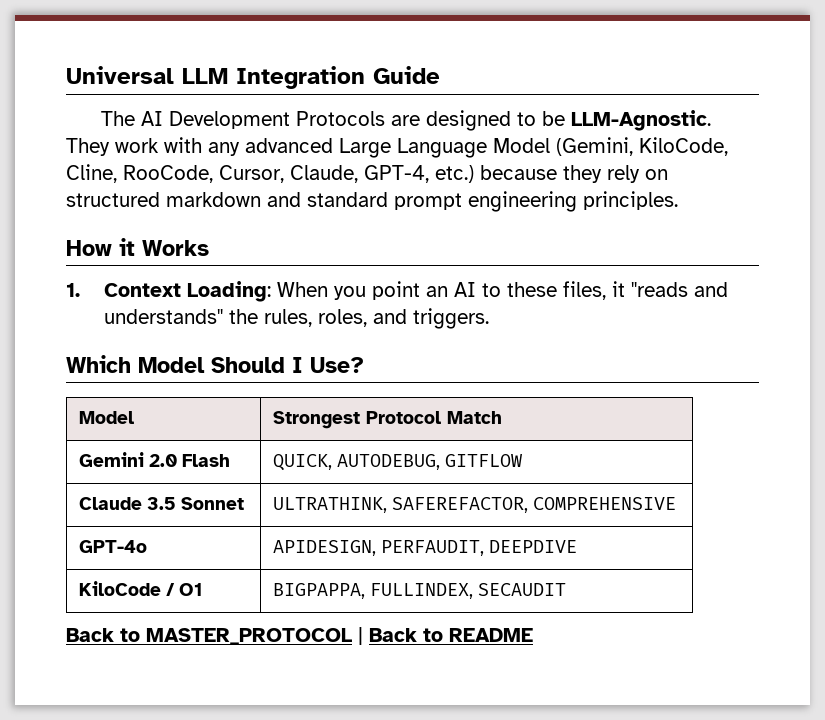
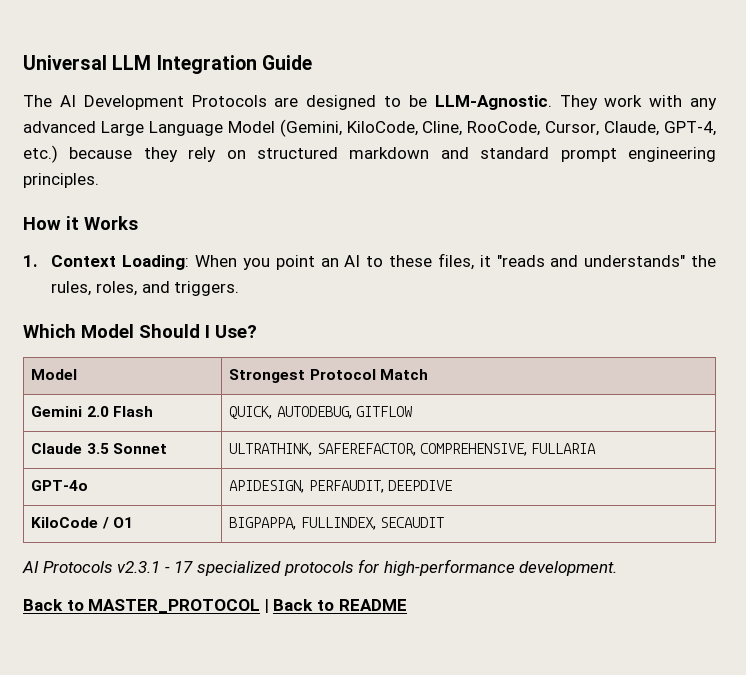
- Claude 3.5 Sonnet | ULTRATHINK, SAFEREFACTOR, COMPREHENSIVE
+ Claude 3.5 Sonnet | ULTRATHINK, SAFEREFACTOR, COMPREHENSIVE, FULLARIA
+ AI Protocols v2.3.1 - 17 specialized protocols for high-performance development.

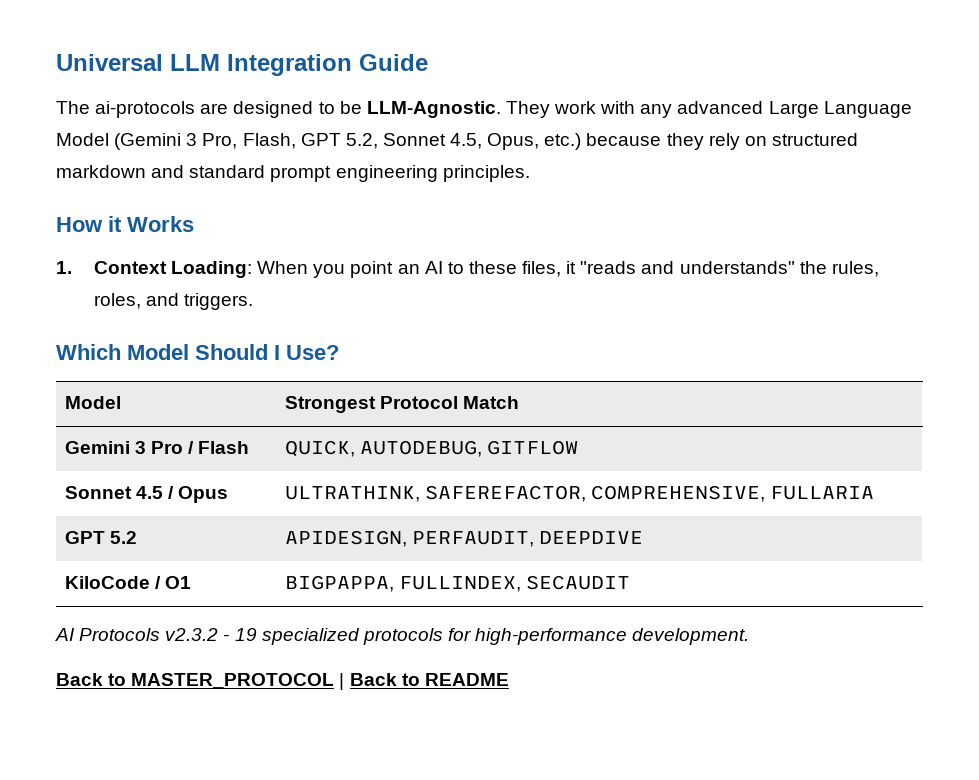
- The AI Development Protocols are designed to be LLM-Agnostic.
+ The ai-protocols are designed to be LLM-Agnostic.
- They work with any advanced Large Language Model (Gemini, KiloCode, Cline, RooCode, Cursor, Claude, GPT-4, etc.) because they rely on structured markdown and standard prompt engineering principles.
+ They work with any advanced Large Language Model (Gemini 3 Pro, Flash, GPT 5.2, Sonnet 4.5, Opus, etc.) because they rely on structured markdown and standard prompt engineering principles.
- Gemini 2.0 Flash | QUICK, AUTODEBUG, GITFLOW
+ Gemini 3 Pro / Flash | QUICK, AUTODEBUG, GITFLOW
- Claude 3.5 Sonnet | ULTRATHINK, SAFEREFACTOR, COMPREHENSIVE, FULLARIA
+ Sonnet 4.5 / Opus | ULTRATHINK, SAFEREFACTOR, COMPREHENSIVE, FULLARIA
- GPT-4o | APIDESIGN, PERFAUDIT, DEEPDIVE
+ GPT 5.2 | APIDESIGN, PERFAUDIT, DEEPDIVE
- AI Protocols v2.3.1 - 17 specialized protocols for high-performance development.
+ AI Protocols v2.3.2 - 19 specialized protocols for high-performance development.

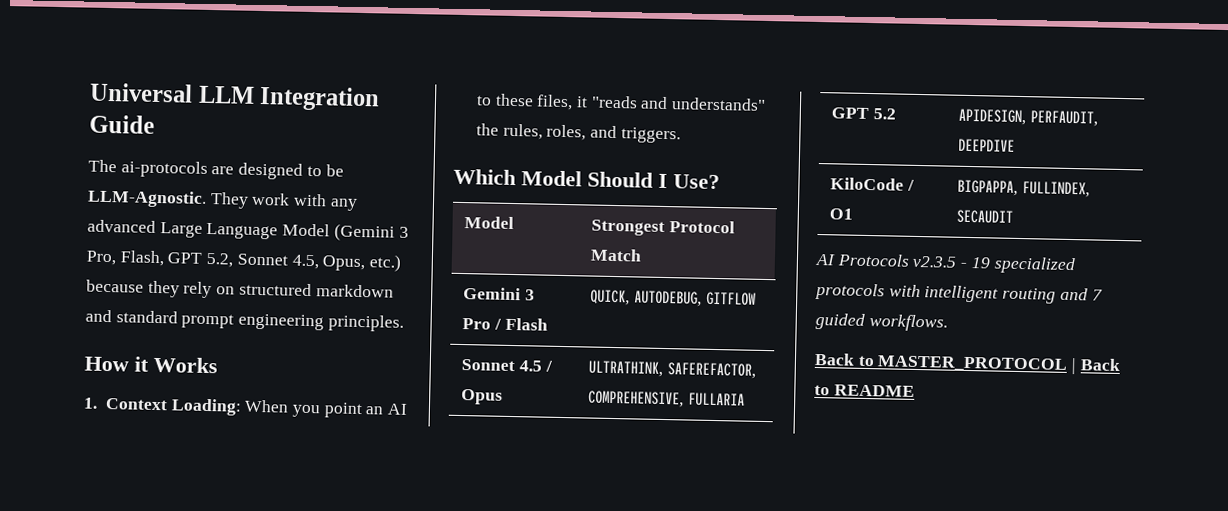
- AI Protocols v2.3.2 - 19 specialized protocols for high-performance development.
+ AI Protocols v2.3.5 - 19 specialized protocols with intelligent routing and 7 guided workflows.

